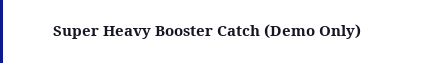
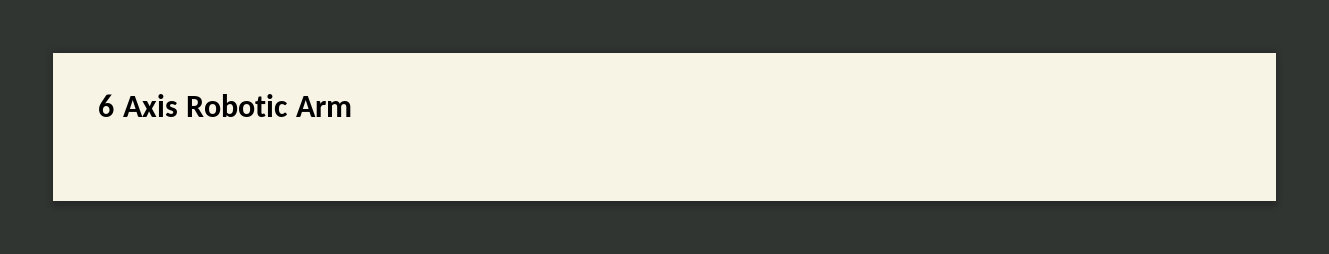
- Super Heavy Booster Catch (Demo Only)
+ 6 Axis Robotic Arm

